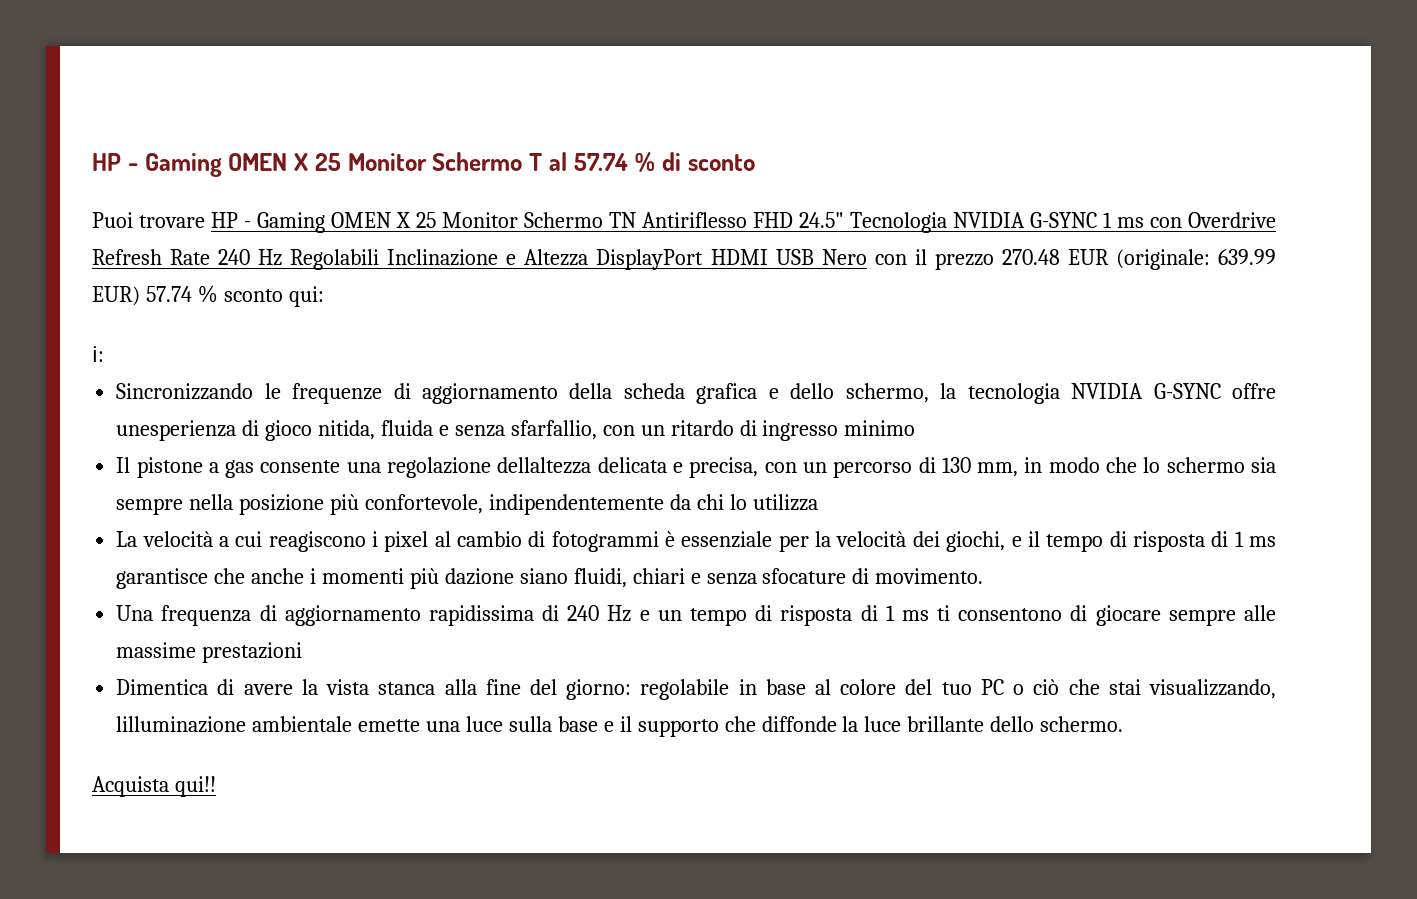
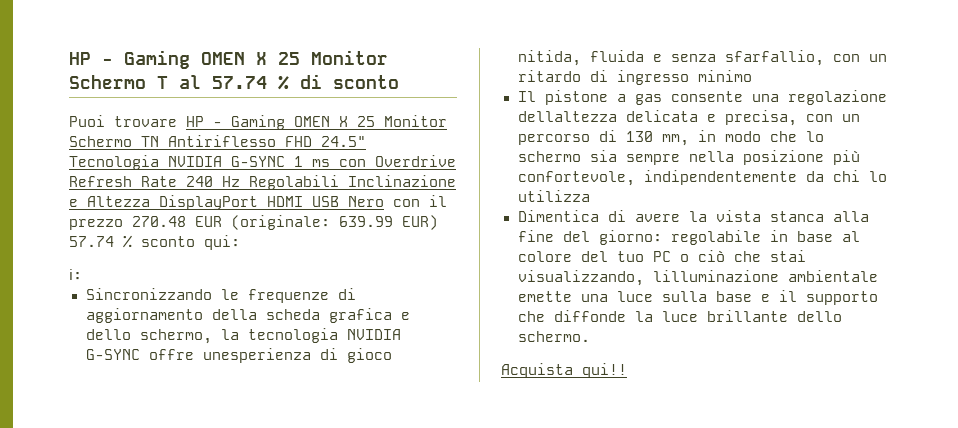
- La velocità a cui reagiscono i pixel al cambio di fotogrammi è essenziale per la velocità dei giochi, e il tempo di risposta di 1 ms garantisce che anche i momenti più dazione siano fluidi, chiari e senza sfocature di movimento.
- Una frequenza di aggiornamento rapidissima di 240 Hz e un tempo di risposta di 1 ms ti consentono di giocare sempre alle massime prestazioni

